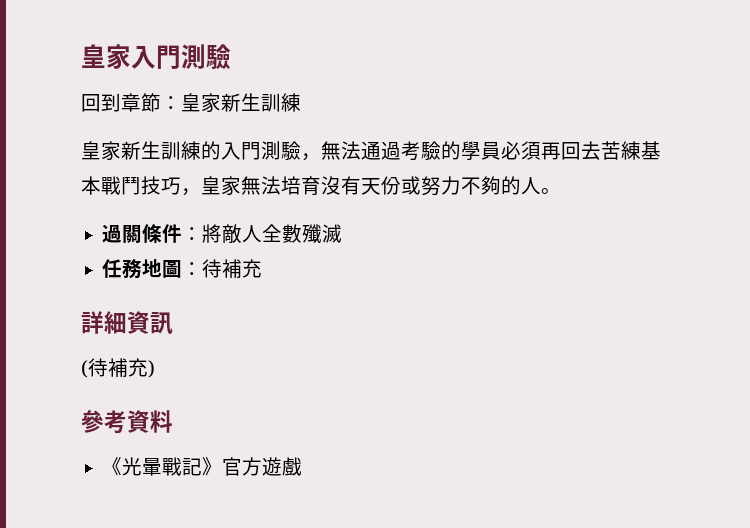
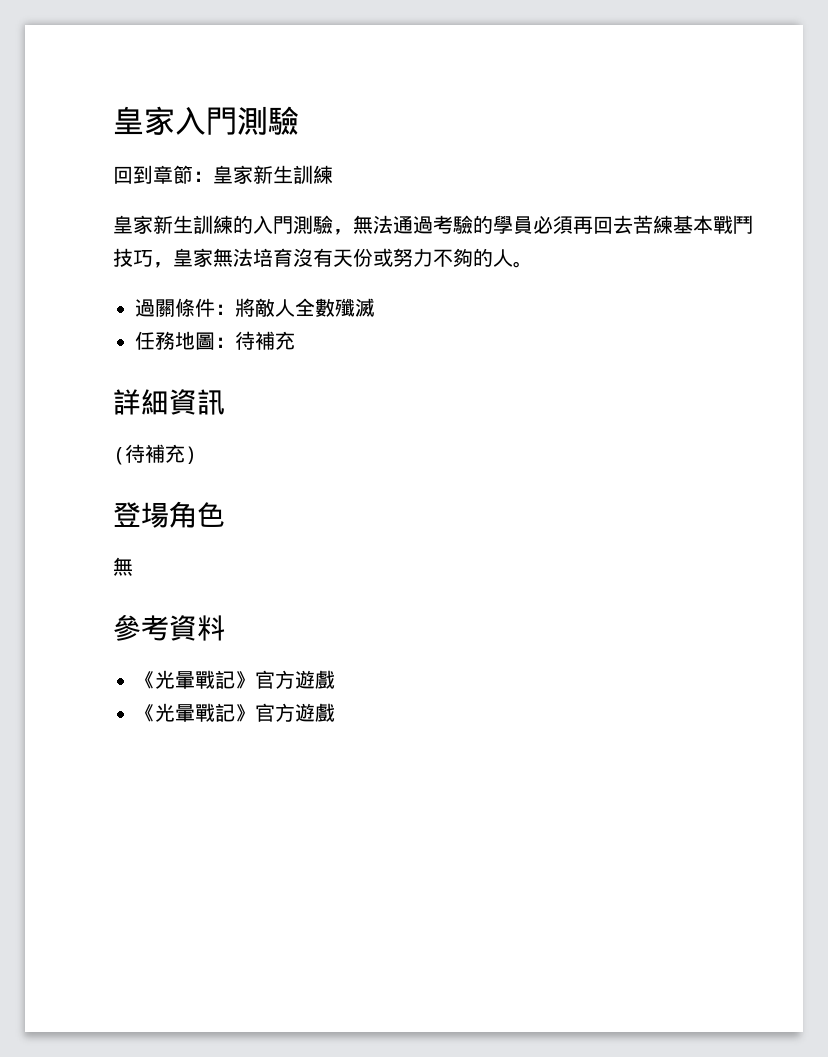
+ 登場角色
+ 無
  參考資料
+ 《光暈戰記》官方遊戲

